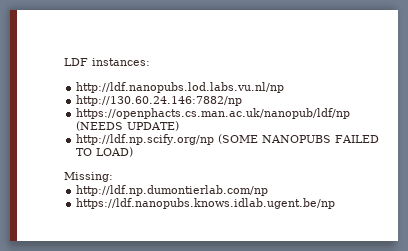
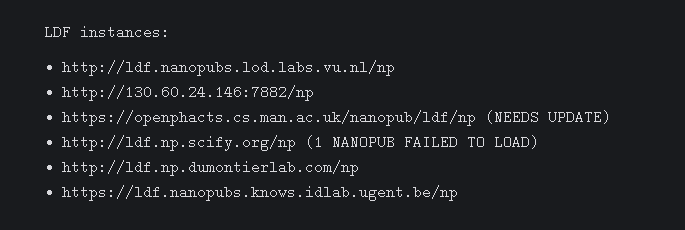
- http://ldf.np.scify.org/np (SOME NANOPUBS FAILED TO LOAD)
+ http://ldf.np.scify.org/np (1 NANOPUB FAILED TO LOAD)
- Missing:

